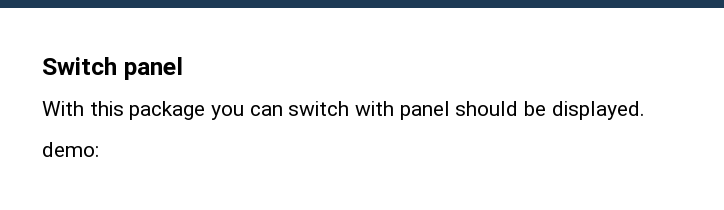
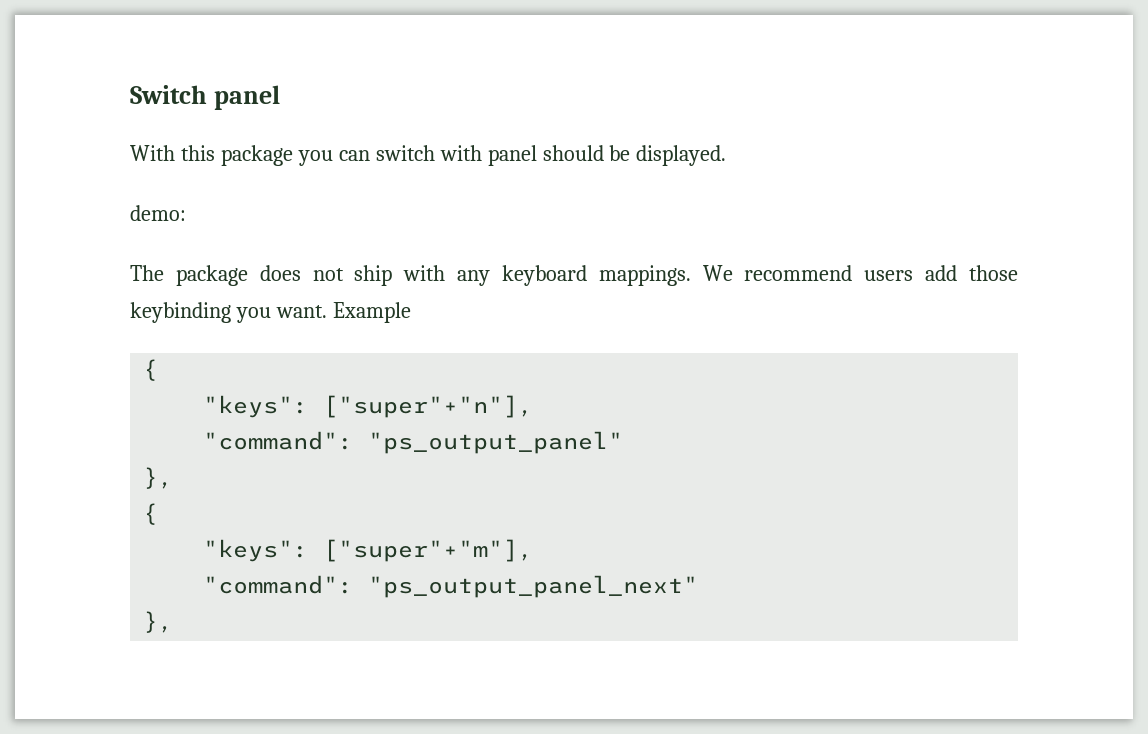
+ The package does not ship with any keyboard mappings. We recommend users add those keybinding you want. Example
+ {
+ "keys": ["super"+"n"],
+ "command": "ps_output_panel"
+ },
+ {
+ "keys": ["super"+"m"],
+ "command": "ps_output_panel_next"
+ },

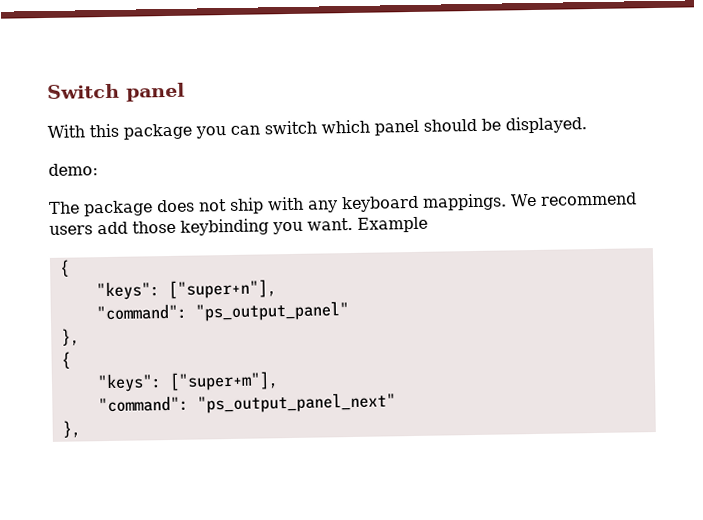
- With this package you can switch with panel should be displayed.
+ With this package you can switch which panel should be displayed.
- "keys": ["super"+"n"],
+ "keys": ["super+n"],
- "keys": ["super"+"m"],
+ "keys": ["super+m"],

